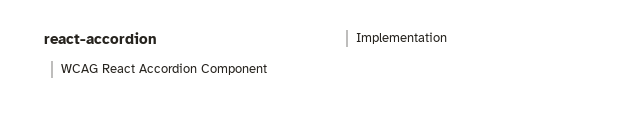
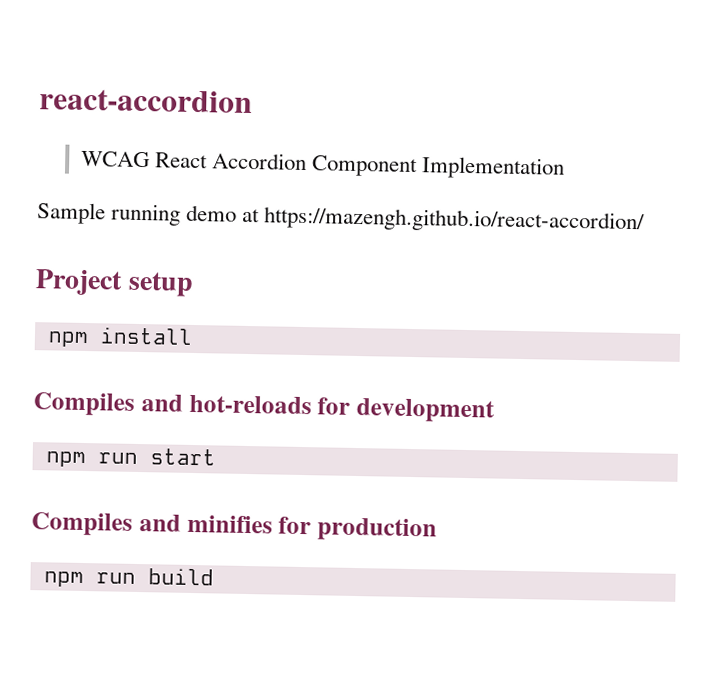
+ Sample running demo at https://mazengh.github.io/react-accordion/
+ Project setup
+ npm install
+ Compiles and hot-reloads for development
+ npm run start
+ Compiles and minifies for production
+ npm run build

